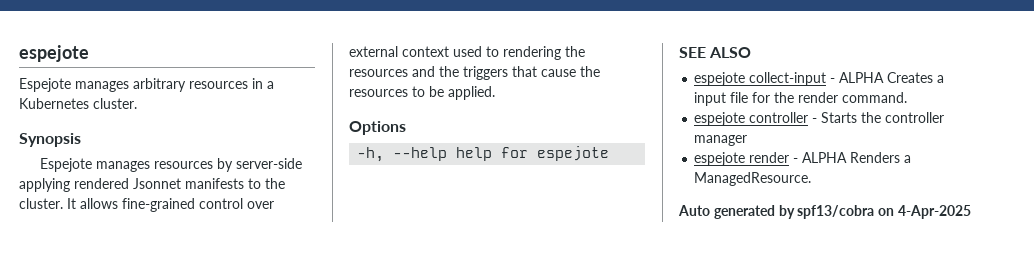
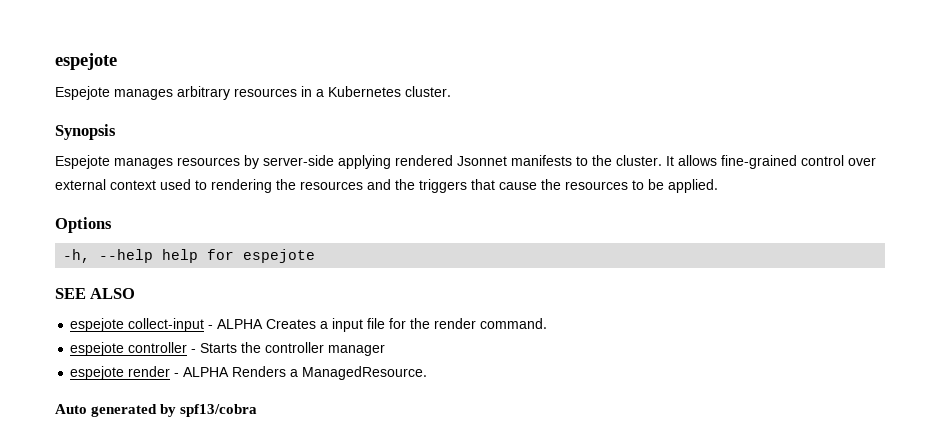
- Auto generated by spf13/cobra on 4-Apr-2025
+ Auto generated by spf13/cobra

